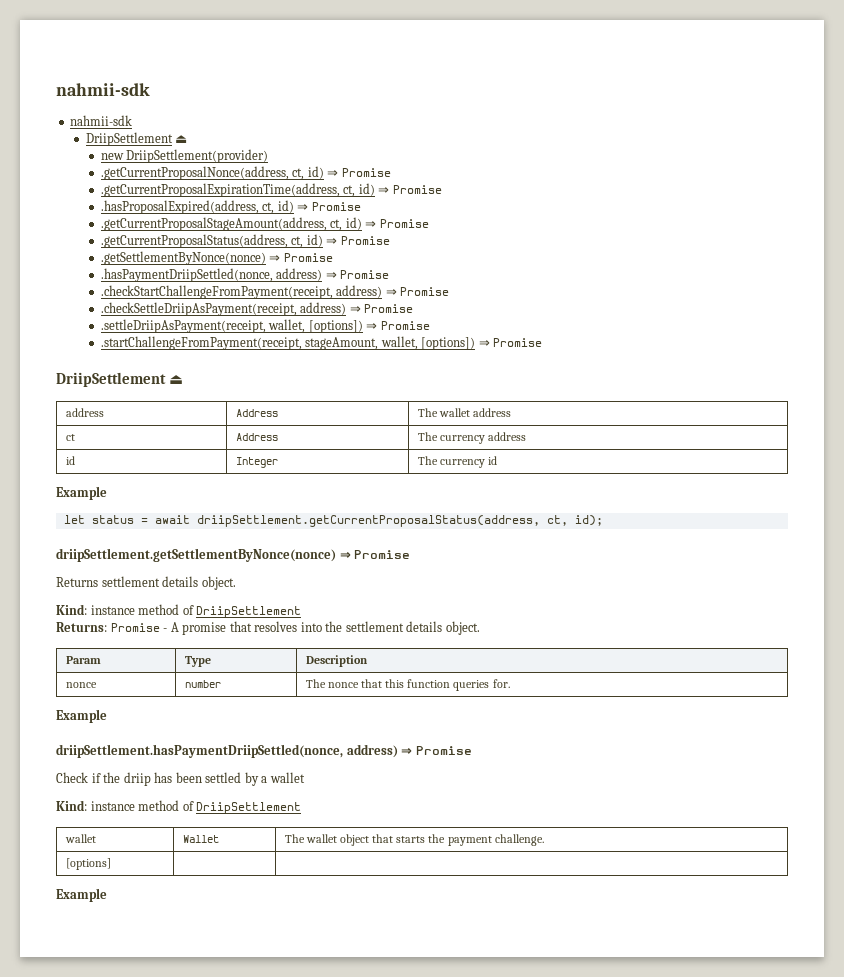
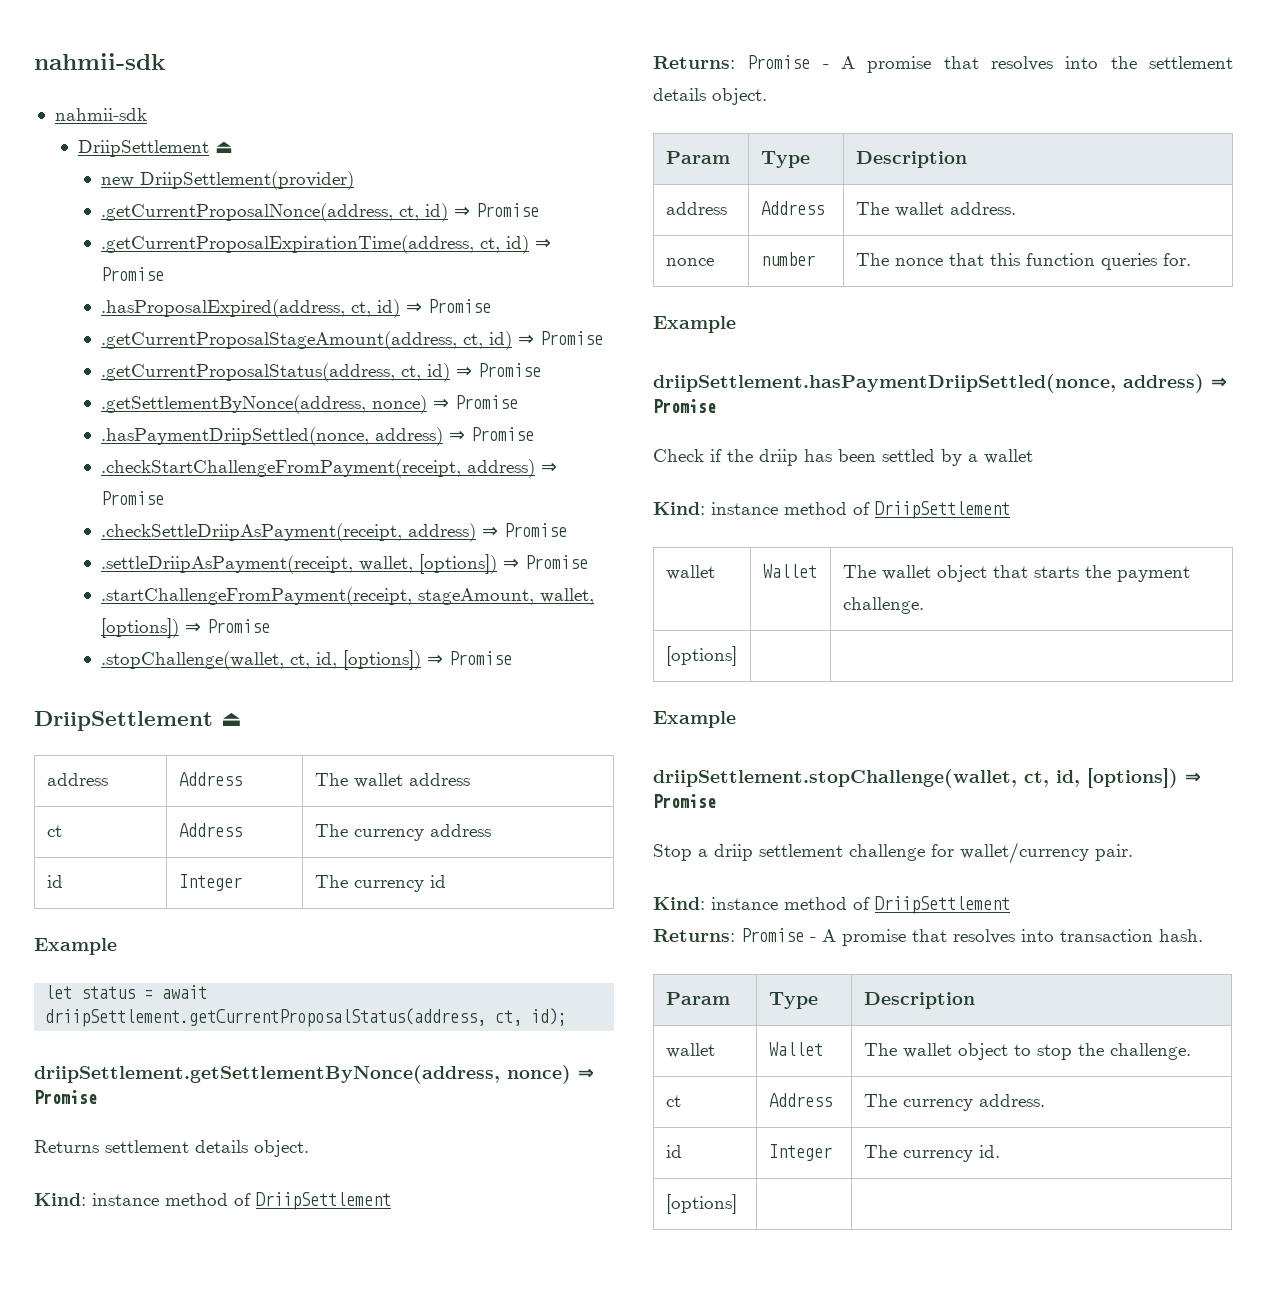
- .getSettlementByNonce(nonce) ⇒ Promise
+ .getSettlementByNonce(address, nonce) ⇒ Promise
+ .stopChallenge(wallet, ct, id, [options]) ⇒ Promise
- driipSettlement.getSettlementByNonce(nonce) ⇒ Promise
+ driipSettlement.getSettlementByNonce(address, nonce) ⇒ Promise
+ address | Address | The wallet address.
+ driipSettlement.stopChallenge(wallet, ct, id, [options]) ⇒ Promise
+ Stop a driip settlement challenge for wallet/currency pair.
+ Kind: instance method of DriipSettlement
+ Returns: Promise - A promise that resolves into transaction hash.
+ Param | Type | Description
+ wallet | Wallet | The wallet object to stop the challenge.
+ ct | Address | The currency address.
+ id | Integer | The currency id.
+ [options] | |

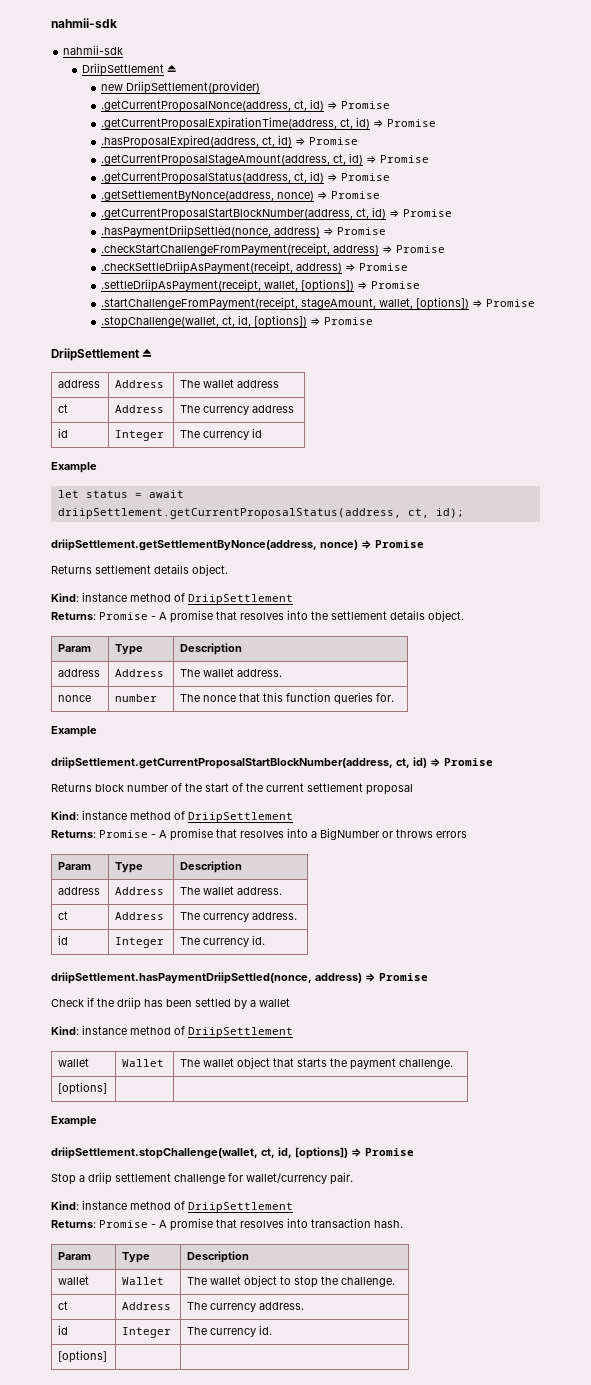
+ .getCurrentProposalStartBlockNumber(address, ct, id) ⇒ Promise
+ driipSettlement.getCurrentProposalStartBlockNumber(address, ct, id) ⇒ Promise
+ Returns block number of the start of the current settlement proposal
+ Kind: instance method of DriipSettlement
+ Returns: Promise - A promise that resolves into a BigNumber or throws errors
+ Param | Type | Description
+ address | Address | The wallet address.
+ ct | Address | The currency address.
+ id | Integer | The currency id.

